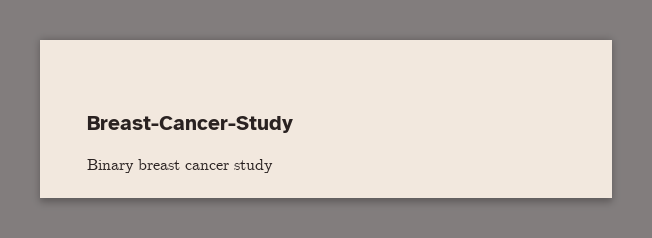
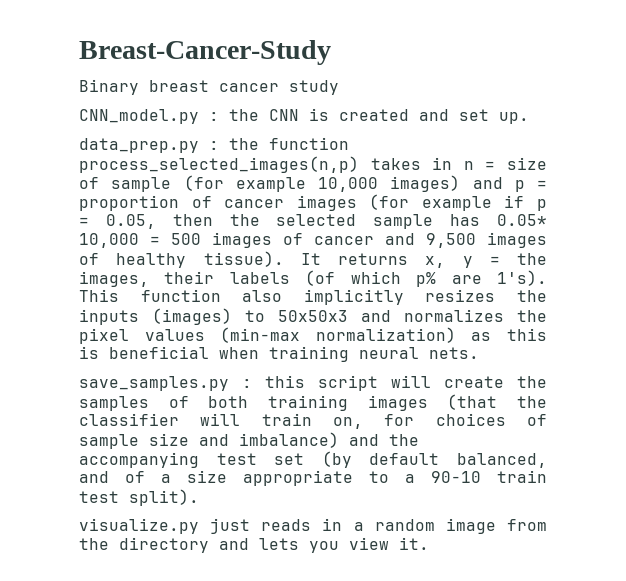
+ CNN_model.py : the CNN is created and set up.
+ data_prep.py : the function process_selected_images(n,p) takes in n = size of sample (for example 10,000 images) and p = proportion of cancer images (for example if p = 0.05, then the selected sample has 0.05* 10,000 = 500 images of cancer and 9,500 images of healthy tissue). It returns x, y = the images, their labels (of which p% are 1's). This function also implicitly resizes the inputs (images) to 50x50x3 and normalizes the pixel values (min-max normalization) as this is beneficial when training neural nets.
+ save_samples.py : this script will create the samples of both training images (that the classifier will train on, for choices of sample size and imbalance) and the accompanying test set (by default balanced, and of a size appropriate to a 90-10 train test split).
+ visualize.py just reads in a random image from the directory and lets you view it.

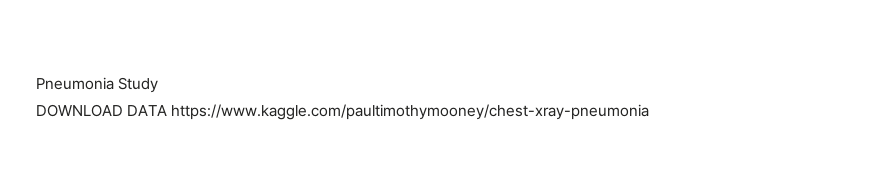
- Breast-Cancer-Study
- Binary breast cancer study
- CNN_model.py : the CNN is created and set up.
- data_prep.py : the function process_selected_images(n,p) takes in n = size of sample (for example 10,000 images) and p = proportion of cancer images (for example if p = 0.05, then the selected sample has 0.05* 10,000 = 500 images of cancer and 9,500 images of healthy tissue). It returns x, y = the images, their labels (of which p% are 1's). This function also implicitly resizes the inputs (images) to 50x50x3 and normalizes the pixel values (min-max normalization) as this is beneficial when training neural nets.
- save_samples.py : this script will create the samples of both training images (that the classifier will train on, for choices of sample size and imbalance) and the accompanying test set (by default balanced, and of a size appropriate to a 90-10 train test split).
- visualize.py just reads in a random image from the directory and lets you view it.
+ Pneumonia Study
+ DOWNLOAD DATA https://www.kaggle.com/paultimothymooney/chest-xray-pneumonia

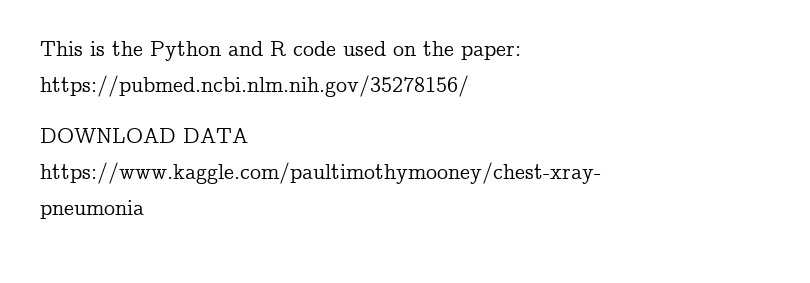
- Pneumonia Study
+ This is the Python and R code used on the paper: https://pubmed.ncbi.nlm.nih.gov/35278156/

